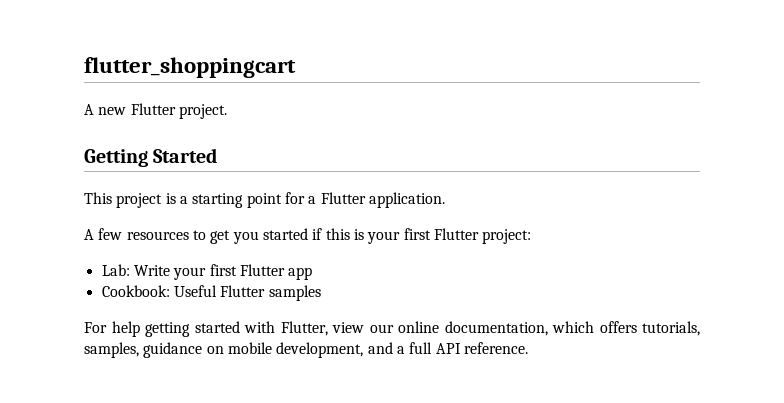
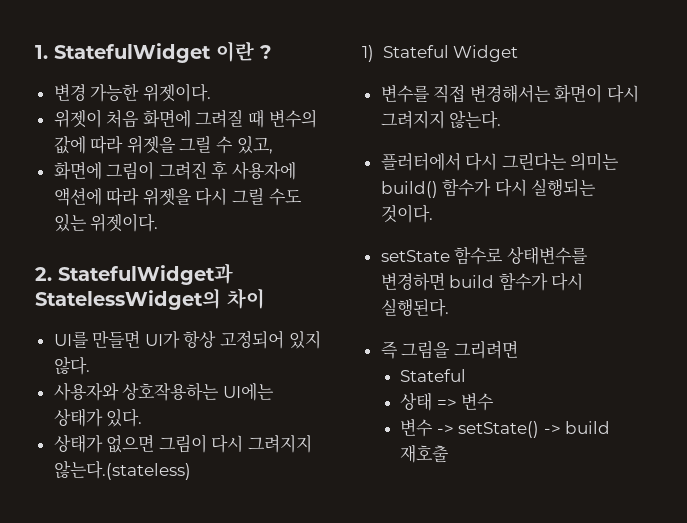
- flutter_shoppingcart
- A new Flutter project.
- Getting Started
- This project is a starting point for a Flutter application.
- A few resources to get you started if this is your first Flutter project:
- Lab: Write your first Flutter app
- Cookbook: Useful Flutter samples
- For help getting started with Flutter, view our online documentation, which offers tutorials, samples, guidance on mobile development, and a full API reference.
+ 1. StatefulWidget 이란 ?
+ 변경 가능한 위젯이다.
+ 위젯이 처음 화면에 그려질 때 변수의 값에 따라 위젯을 그릴 수 있고,
+ 화면에 그림이 그려진 후 사용자에 액션에 따라 위젯을 다시 그릴 수도 있는 위젯이다.
+ 2. StatefulWidget과 StatelessWidget의 차이
+ UI를 만들면 UI가 항상 고정되어 있지 않다.
+ 사용자와 상호작용하는 UI에는 상태가 있다.
+ 상태가 없으면 그림이 다시 그려지지 않는다.(stateless)
+ 1) Stateful Widget
+ 변수를 직접 변경해서는 화면이 다시 그려지지 않는다.
+ 플러터에서 다시 그린다는 의미는 build() 함수가 다시 실행되는 것이다.
+ setState 함수로 상태변수를 변경하면 build 함수가 다시 실행된다.
+ 즉 그림을 그리려면
+ Stateful
+ 상태 => 변수
+ 변수 -> setState() -> build 재호출

